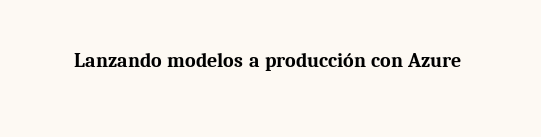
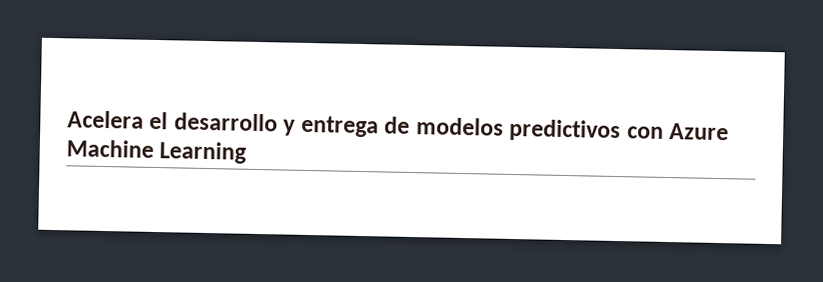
- Lanzando modelos a producción con Azure
+ Acelera el desarrollo y entrega de modelos predictivos con Azure Machine Learning

